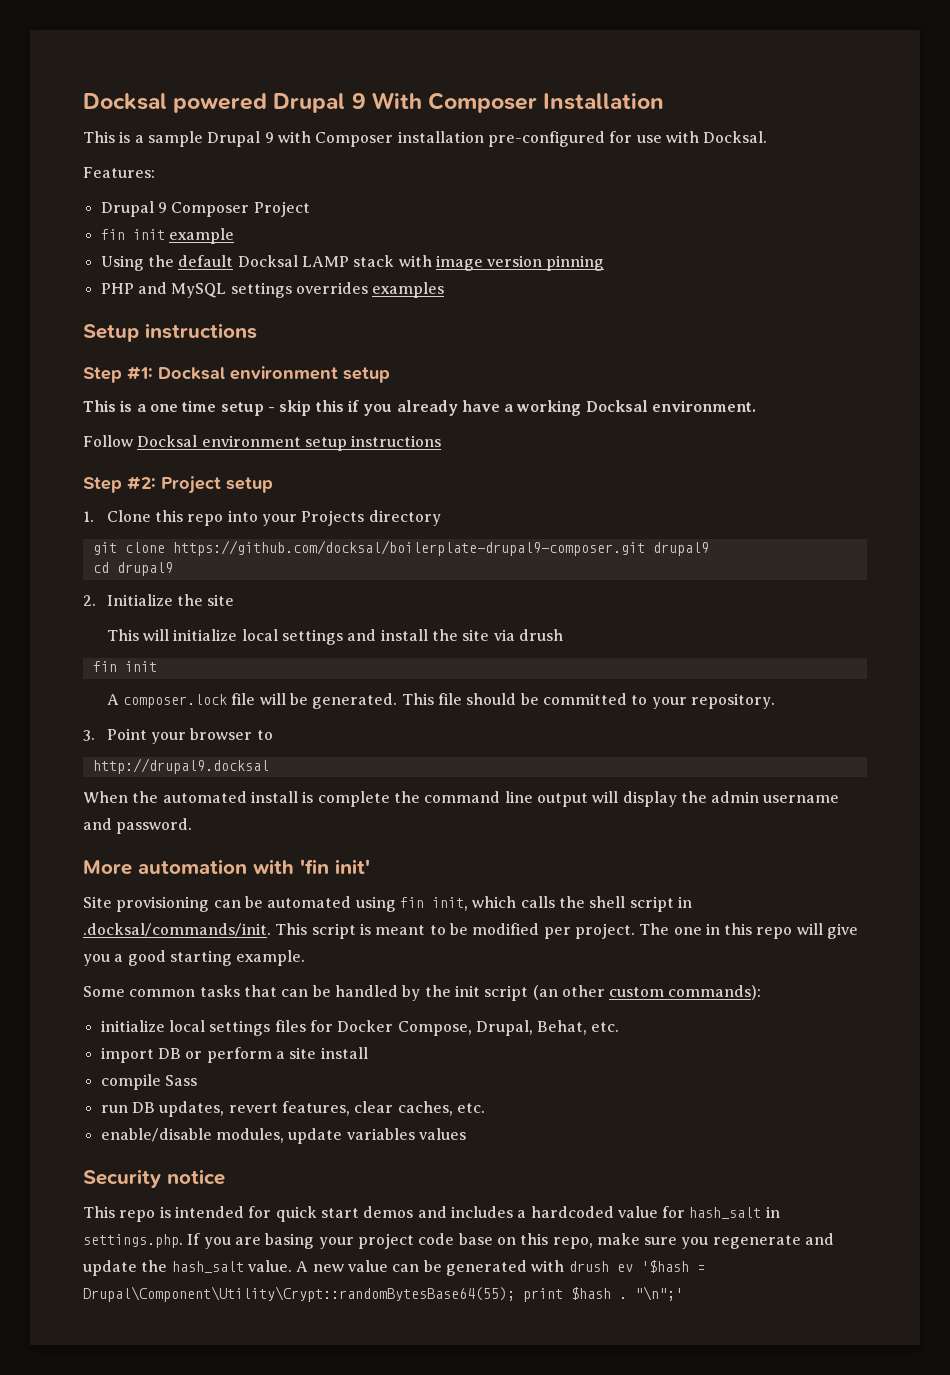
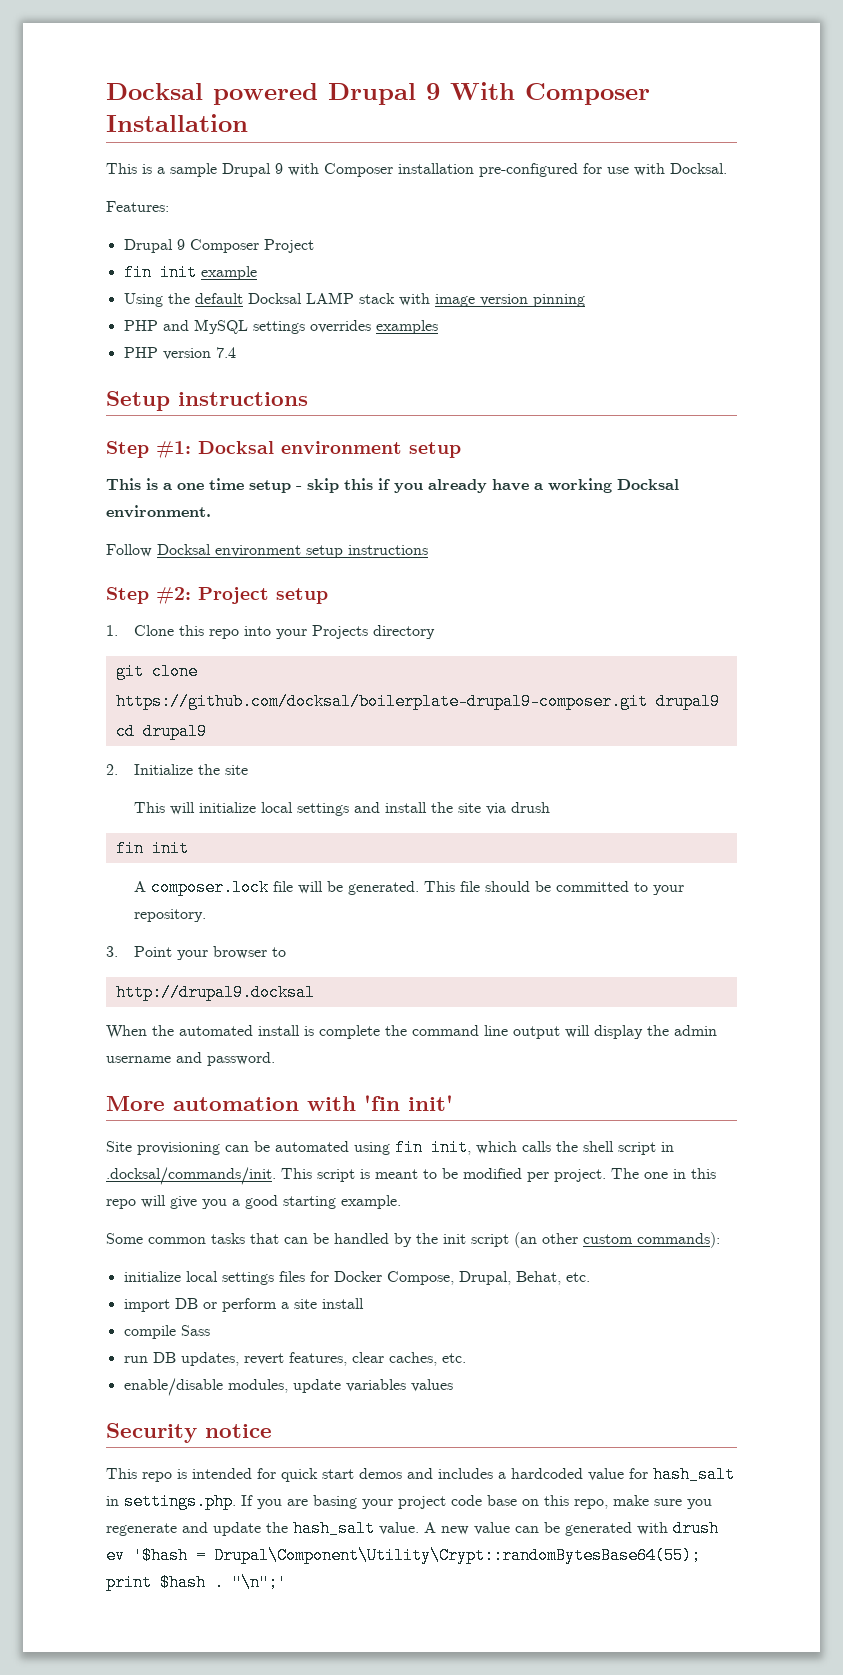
+ PHP version 7.4

